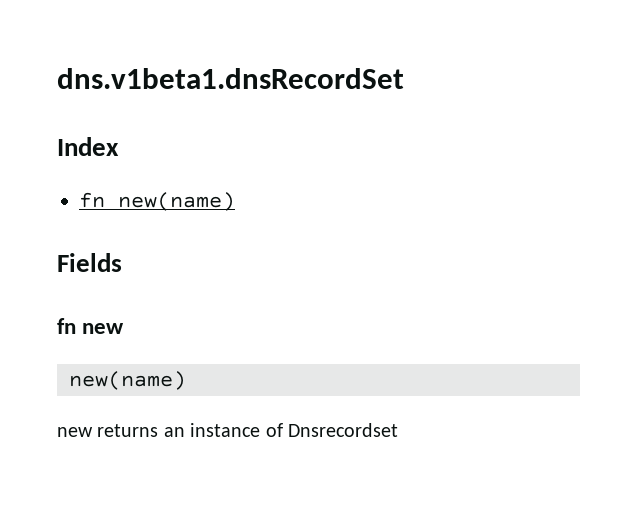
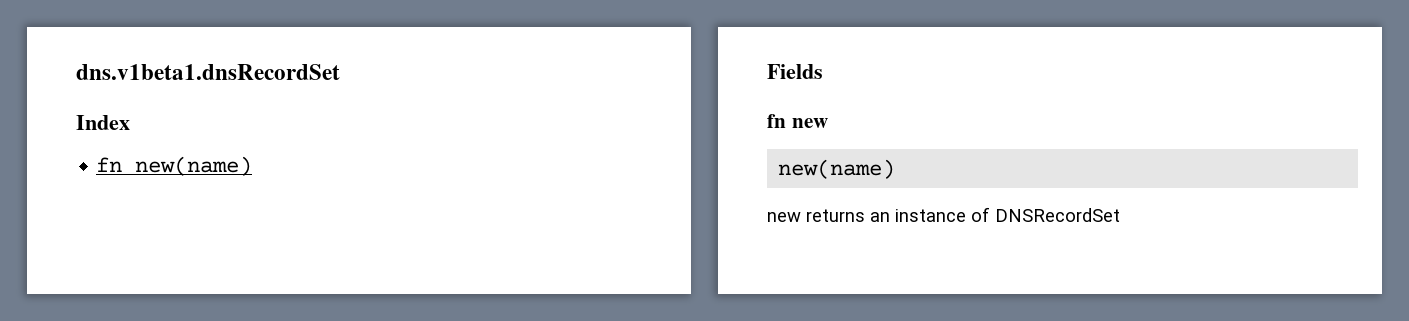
- new returns an instance of Dnsrecordset
+ new returns an instance of DNSRecordSet

